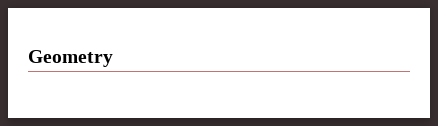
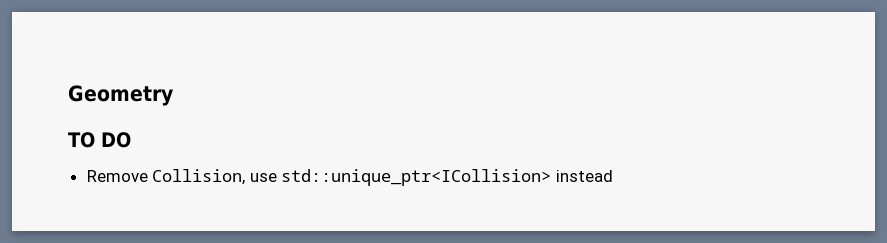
+ TO DO
+ Remove Collision, use std::unique_ptr<ICollision> instead

